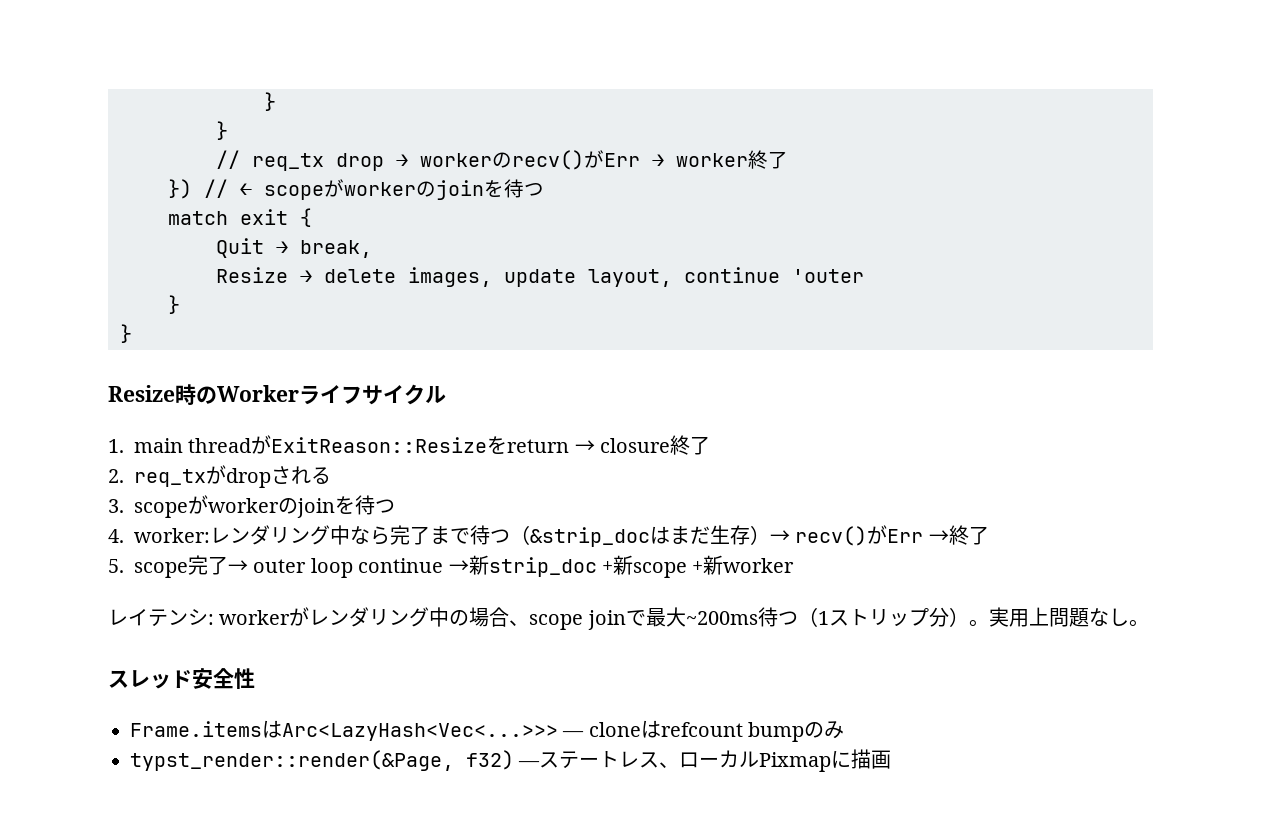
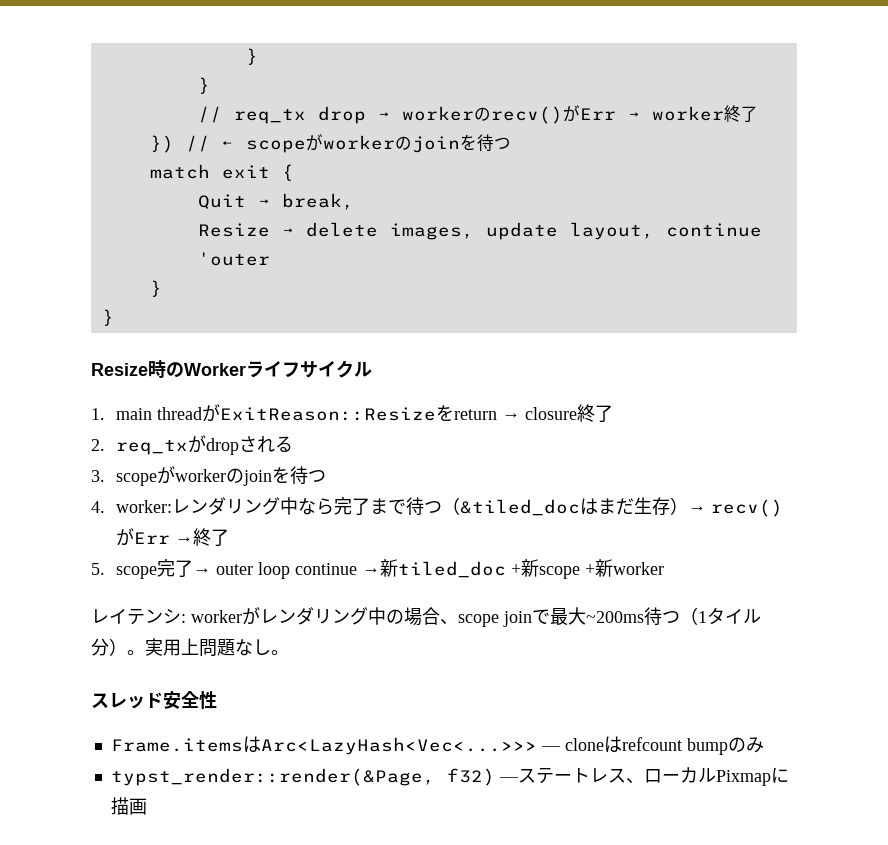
- 4. worker:レンダリング中なら完了まで待つ（&strip_docはまだ生存）→ recv()がErr →終了
+ 4. worker:レンダリング中なら完了まで待つ（&tiled_docはまだ生存）→ recv()がErr →終了
- 5. scope完了→ outer loop continue →新strip_doc +新scope +新worker
+ 5. scope完了→ outer loop continue →新tiled_doc +新scope +新worker
- レイテンシ: workerがレンダリング中の場合、scope joinで最大~200ms待つ（1ストリップ分）。
+ レイテンシ: workerがレンダリング中の場合、scope joinで最大~200ms待つ（1タイル分）。

